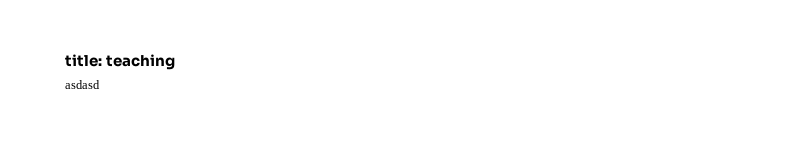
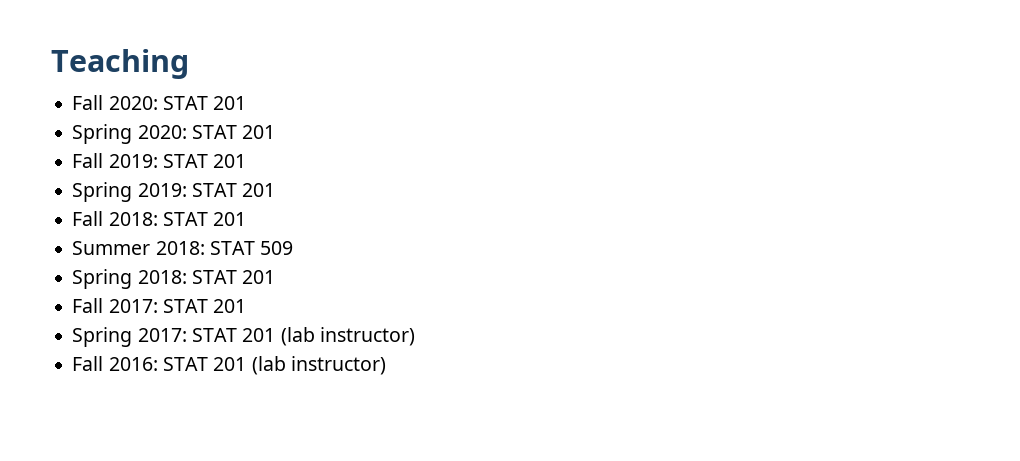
- title: teaching
- asdasd
+ Teaching
+ Fall 2020: STAT 201
+ Spring 2020: STAT 201
+ Fall 2019: STAT 201
+ Spring 2019: STAT 201
+ Fall 2018: STAT 201
+ Summer 2018: STAT 509
+ Spring 2018: STAT 201
+ Fall 2017: STAT 201
+ Spring 2017: STAT 201 (lab instructor)
+ Fall 2016: STAT 201 (lab instructor)

